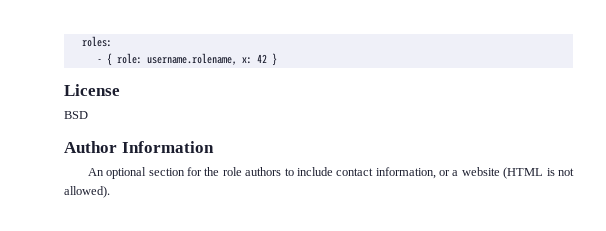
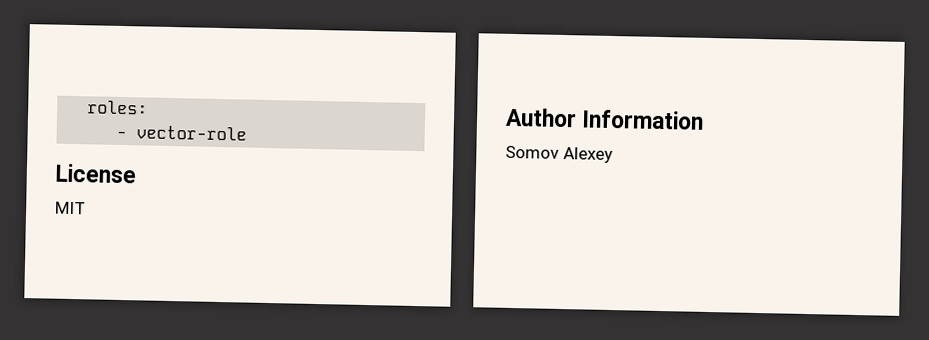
- - { role: username.rolename, x: 42 }
+ - vector-role
- BSD
+ MIT
- An optional section for the role authors to include contact information, or a website (HTML is not allowed).
+ Somov Alexey

